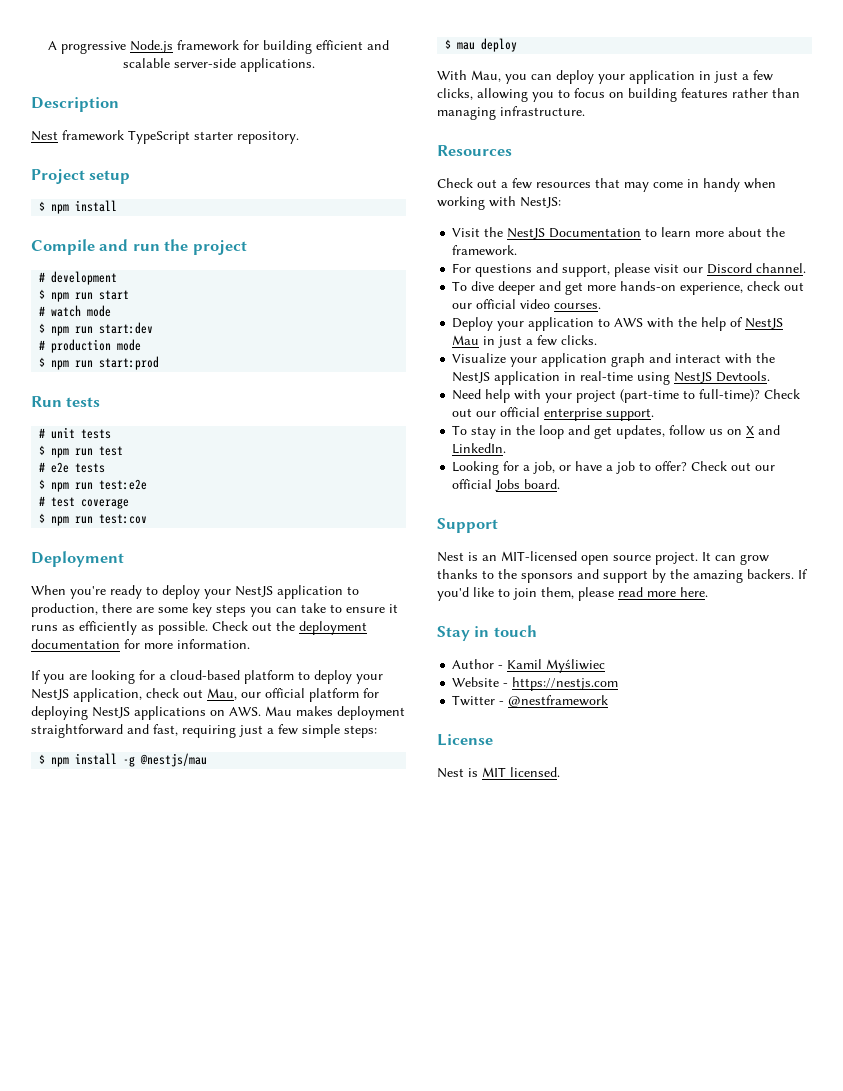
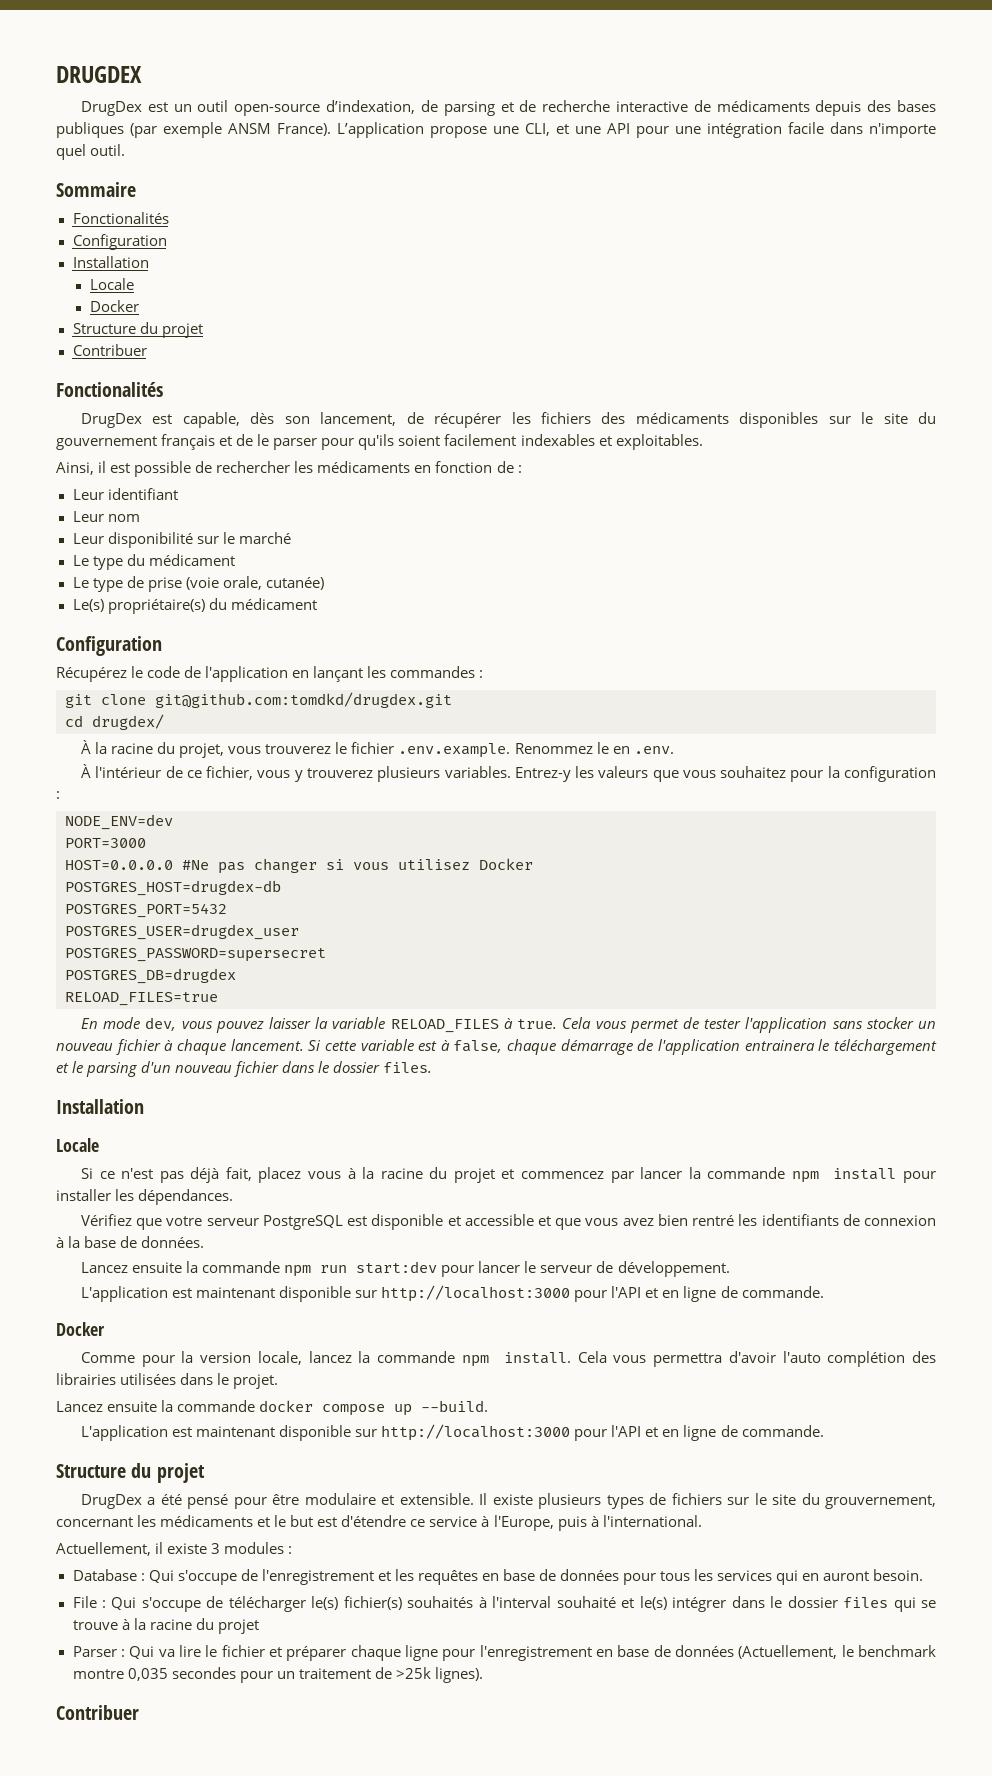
- A progressive Node.js framework for building efficient and scalable server-side applications.
- Description
- Nest framework TypeScript starter repository.
- Project setup
- $ npm install
- Compile and run the project
- # development
- $ npm run start
- # watch mode
- $ npm run start:dev
- # production mode
- $ npm run start:prod
- Run tests
- # unit tests
- $ npm run test
- # e2e tests
- $ npm run test:e2e
- # test coverage
- $ npm run test:cov
- Deployment
- When you're ready to deploy your NestJS application to production, there are some key steps you can take to ensure it runs as efficiently as possible. Check out the deployment documentation for more information.
- If you are looking for a cloud-based platform to deploy your NestJS application, check out Mau, our official platform for deploying NestJS applications on AWS. Mau makes deployment straightforward and fast, requiring just a few simple steps:
- $ npm install -g @nestjs/mau
- $ mau deploy
- With Mau, you can deploy your application in just a few clicks, allowing you to focus on building features rather than managing infrastructure.
- Resources
- Check out a few resources that may come in handy when working with NestJS:
- Visit the NestJS Documentation to learn more about the framework.
- For questions and support, please visit our Discord channel.
- To dive deeper and get more hands-on experience, check out our official video courses.
- Deploy your application to AWS with the help of NestJS Mau in just a few clicks.
- Visualize your application graph and interact with the NestJS application in real-time using NestJS Devtools.
- Need help with your project (part-time to full-time)? Check out our official enterprise support.
- To stay in the loop and get updates, follow us on X and LinkedIn.
- Looking for a job, or have a job to offer? Check out our official Jobs board.
- Support
- Nest is an MIT-licensed open source project. It can grow thanks to the sponsors and support by the amazing backers. If you'd like to join them, please read more here.
- Stay in touch
- Author - Kamil Myśliwiec
- Website - https://nestjs.com
- Twitter - @nestframework
- License
- Nest is MIT licensed.
+ DRUGDEX
+ DrugDex est un outil open-source d’indexation, de parsing et de recherche interactive de médicaments depuis des bases publiques (par exemple ANSM France). L’application propose une CLI, et une API pour une intégration facile dans n'importe quel outil.
+ Sommaire
+ Fonctionalités
+ Configuration
+ Installation
+ Locale
+ Docker
+ Structure du projet
+ Contribuer
+ Fonctionalités
+ DrugDex est capable, dès son lancement, de récupérer les fichiers des médicaments disponibles sur le site du gouvernement français et de le parser pour qu'ils soient facilement indexables et exploitables.
+ Ainsi, il est possible de rechercher les médicaments en fonction de :
+ Leur identifiant
+ Leur nom
+ Leur disponibilité sur le marché
+ Le type du médicament
+ Le type de prise (voie orale, cutanée)
+ Le(s) propriétaire(s) du médicament
+ Configuration
+ Récupérez le code de l'application en lançant les commandes :
+ git clone git@github.com:tomdkd/drugdex.git
+ cd drugdex/
+ À la racine du projet, vous trouverez le fichier .env.example. Renommez le en .env.
+ À l'intérieur de ce fichier, vous y trouverez plusieurs variables. Entrez-y les valeurs que vous souhaitez pour la configuration :
+ NODE_ENV=dev
+ PORT=3000
+ HOST=0.0.0.0 #Ne pas changer si vous utilisez Docker
+ POSTGRES_HOST=drugdex-db
+ POSTGRES_PORT=5432
+ POSTGRES_USER=drugdex_user
+ POSTGRES_PASSWORD=supersecret
+ POSTGRES_DB=drugdex
+ RELOAD_FILES=true
+ En mode dev, vous pouvez laisser la variable RELOAD_FILES à true. Cela vous permet de tester l'application sans stocker un nouveau fichier à chaque lancement. Si cette variable est à false, chaque démarrage de l'application entrainera le téléchargement et le parsing d'un nouveau fichier dans le dossier files.
+ Installation
+ Locale
+ Si ce n'est pas déjà fait, placez vous à la racine du projet et commencez par lancer la commande npm install pour installer les dépendances.
+ Vérifiez que votre serveur PostgreSQL est disponible et accessible et que vous avez bien rentré les identifiants de connexion à la base de données.
+ Lancez ensuite la commande npm run start:dev pour lancer le serveur de développement.
+ L'application est maintenant disponible sur http://localhost:3000 pour l'API et en ligne de commande.
+ Docker
+ Comme pour la version locale, lancez la commande npm install. Cela vous permettra d'avoir l'auto complétion des librairies utilisées dans le projet.
+ Lancez ensuite la commande docker compose up --build.
+ L'application est maintenant disponible sur http://localhost:3000 pour l'API et en ligne de commande.
+ Structure du projet
+ DrugDex a été pensé pour être modulaire et extensible. Il existe plusieurs types de fichiers sur le site du grouvernement, concernant les médicaments et le but est d'étendre ce service à l'Europe, puis à l'international.
+ Actuellement, il existe 3 modules :
+ Database : Qui s'occupe de l'enregistrement et les requêtes en base de données pour tous les services qui en auront besoin.
+ File : Qui s'occupe de télécharger le(s) fichier(s) souhaités à l'interval souhaité et le(s) intégrer dans le dossier files qui se trouve à la racine du projet
+ Parser : Qui va lire le fichier et préparer chaque ligne pour l'enregistrement en base de données (Actuellement, le benchmark montre 0,035 secondes pour un traitement de >25k lignes).
+ Contribuer

